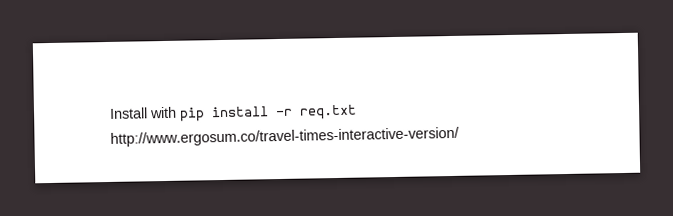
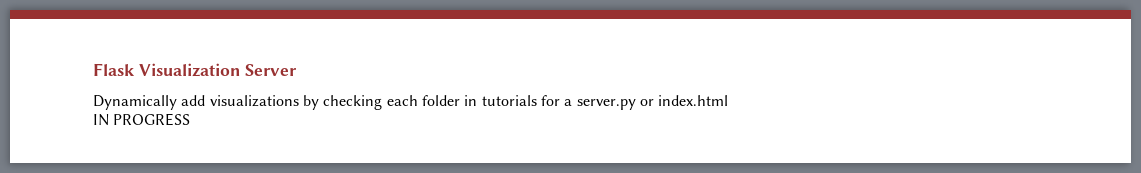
- Install with pip install -r req.txt
- http://www.ergosum.co/travel-times-interactive-version/
+ Flask Visualization Server
+ Dynamically add visualizations by checking each folder in tutorials for a server.py or index.html
+ IN PROGRESS

